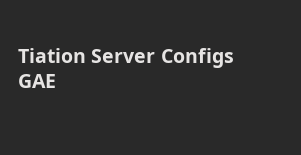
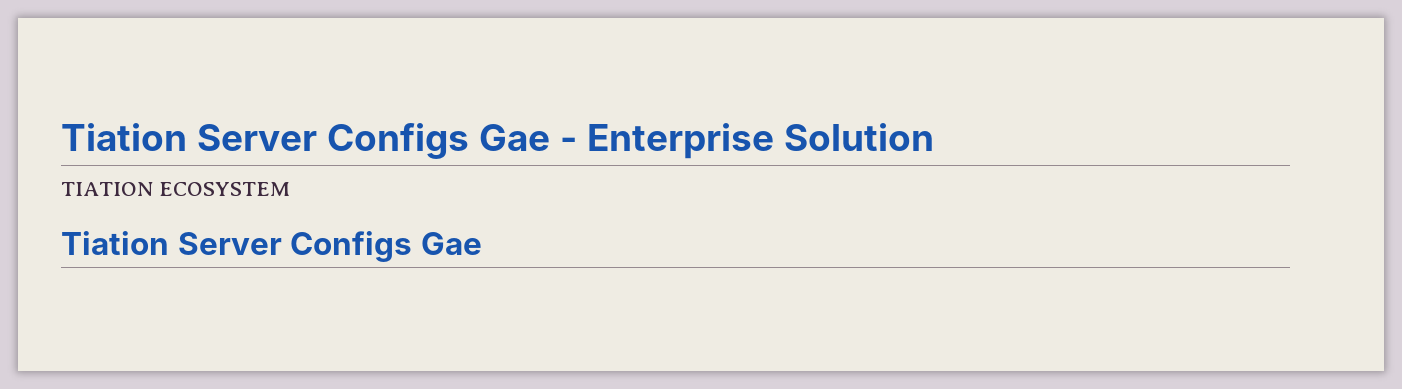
- Tiation Server Configs GAE
+ Tiation Server Configs Gae - Enterprise Solution
+ TIATION ECOSYSTEM
+ Tiation Server Configs Gae

